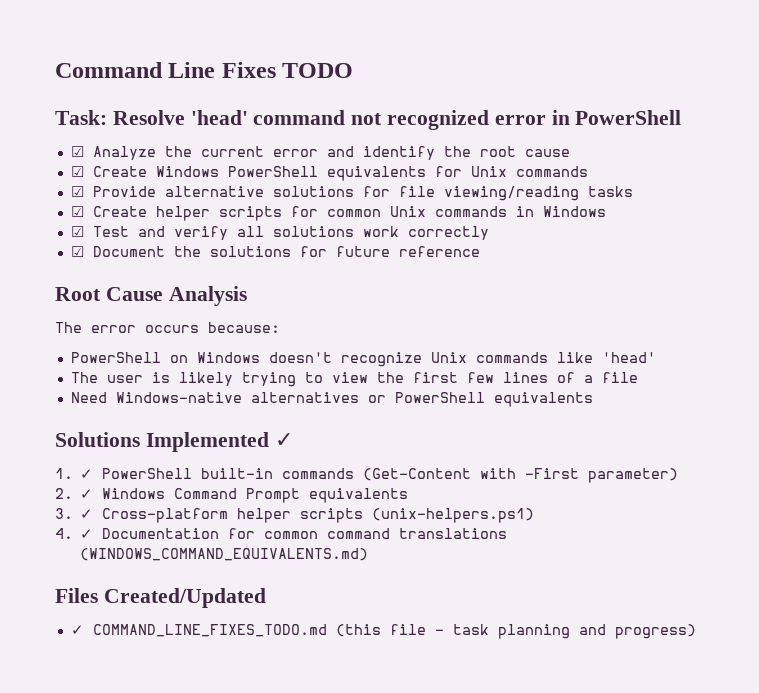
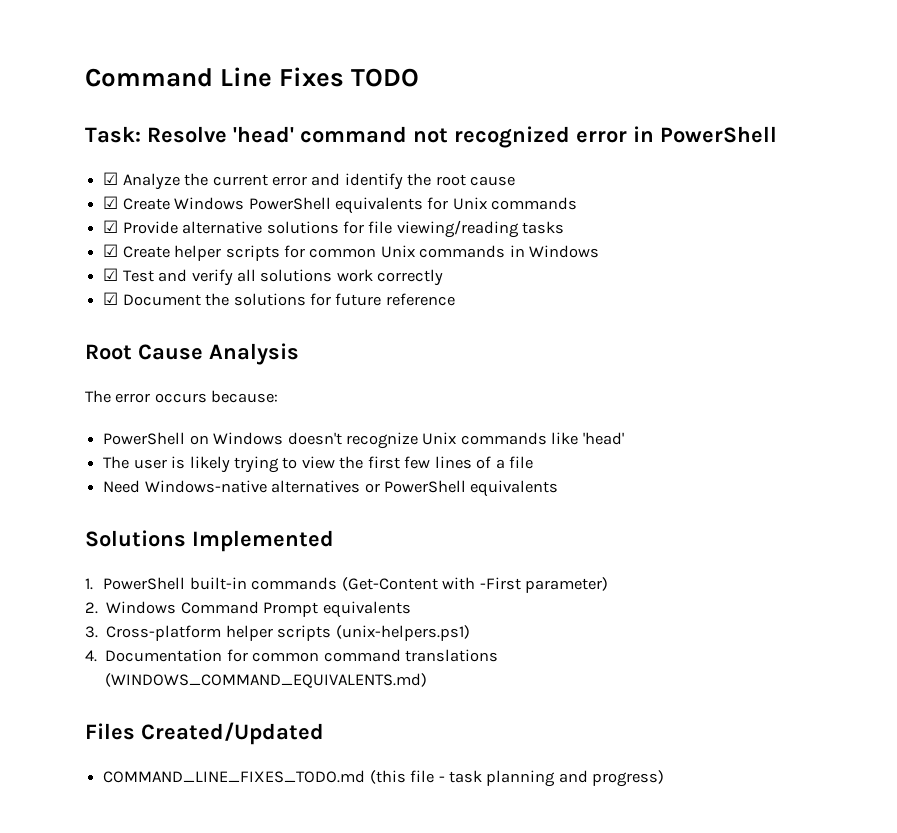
- Solutions Implemented ✓
+ Solutions Implemented
- 1. ✓ PowerShell built-in commands (Get-Content with -First parameter)
+ 1. PowerShell built-in commands (Get-Content with -First parameter)
- 2. ✓ Windows Command Prompt equivalents
+ 2. Windows Command Prompt equivalents
- 3. ✓ Cross-platform helper scripts (unix-helpers.ps1)
+ 3. Cross-platform helper scripts (unix-helpers.ps1)
- 4. ✓ Documentation for common command translations (WINDOWS_COMMAND_EQUIVALENTS.md)
+ 4. Documentation for common command translations (WINDOWS_COMMAND_EQUIVALENTS.md)
- ✓ COMMAND_LINE_FIXES_TODO.md (this file - task planning and progress)
+ COMMAND_LINE_FIXES_TODO.md (this file - task planning and progress)

